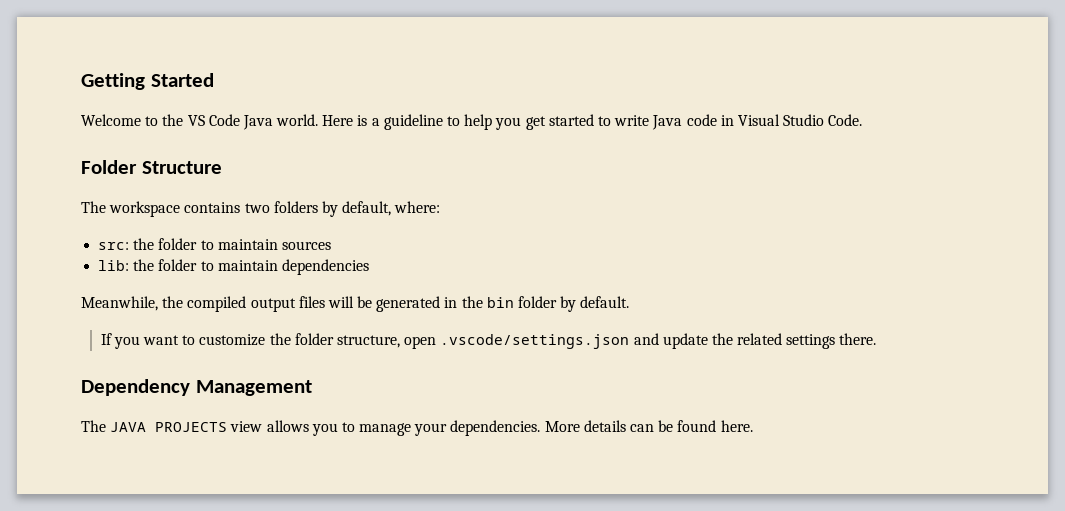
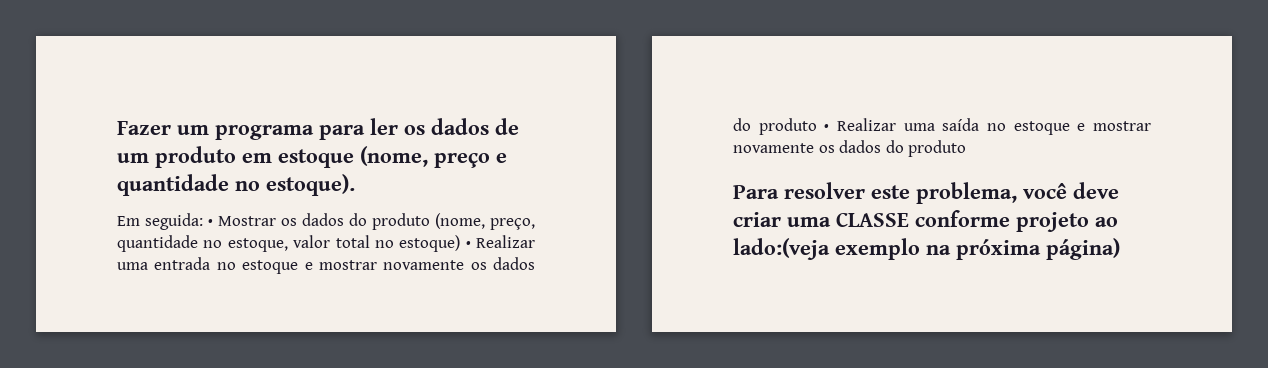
- Getting Started
- Welcome to the VS Code Java world. Here is a guideline to help you get started to write Java code in Visual Studio Code.
- Folder Structure
- The workspace contains two folders by default, where:
- src: the folder to maintain sources
- lib: the folder to maintain dependencies
- Meanwhile, the compiled output files will be generated in the bin folder by default.
- If you want to customize the folder structure, open .vscode/settings.json and update the related settings there.
- Dependency Management
- The JAVA PROJECTS view allows you to manage your dependencies. More details can be found here.
+ Fazer um programa para ler os dados de um produto em estoque (nome, preço e quantidade no estoque).
+ Em seguida: • Mostrar os dados do produto (nome, preço, quantidade no estoque, valor total no estoque) • Realizar uma entrada no estoque e mostrar novamente os dados do produto • Realizar uma saída no estoque e mostrar novamente os dados do produto
+ Para resolver este problema, você deve criar uma CLASSE conforme projeto ao lado:(veja exemplo na próxima página)

